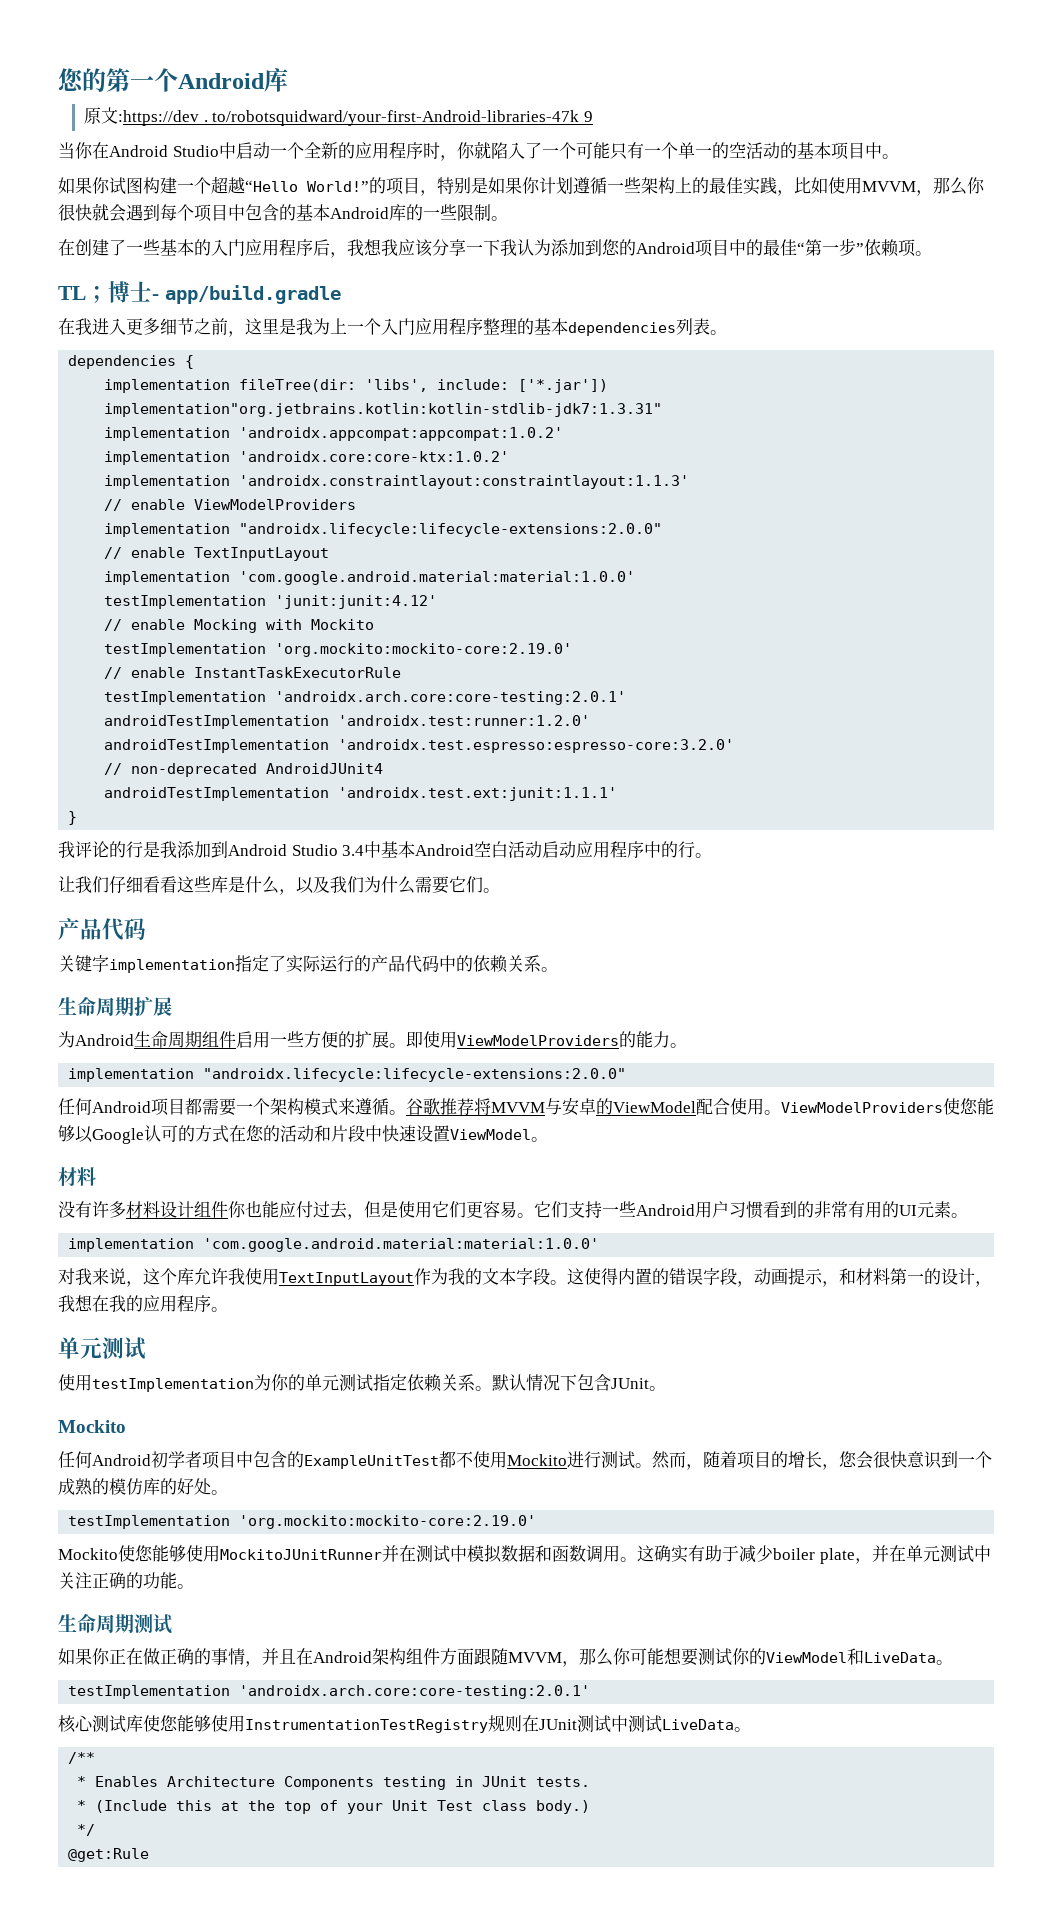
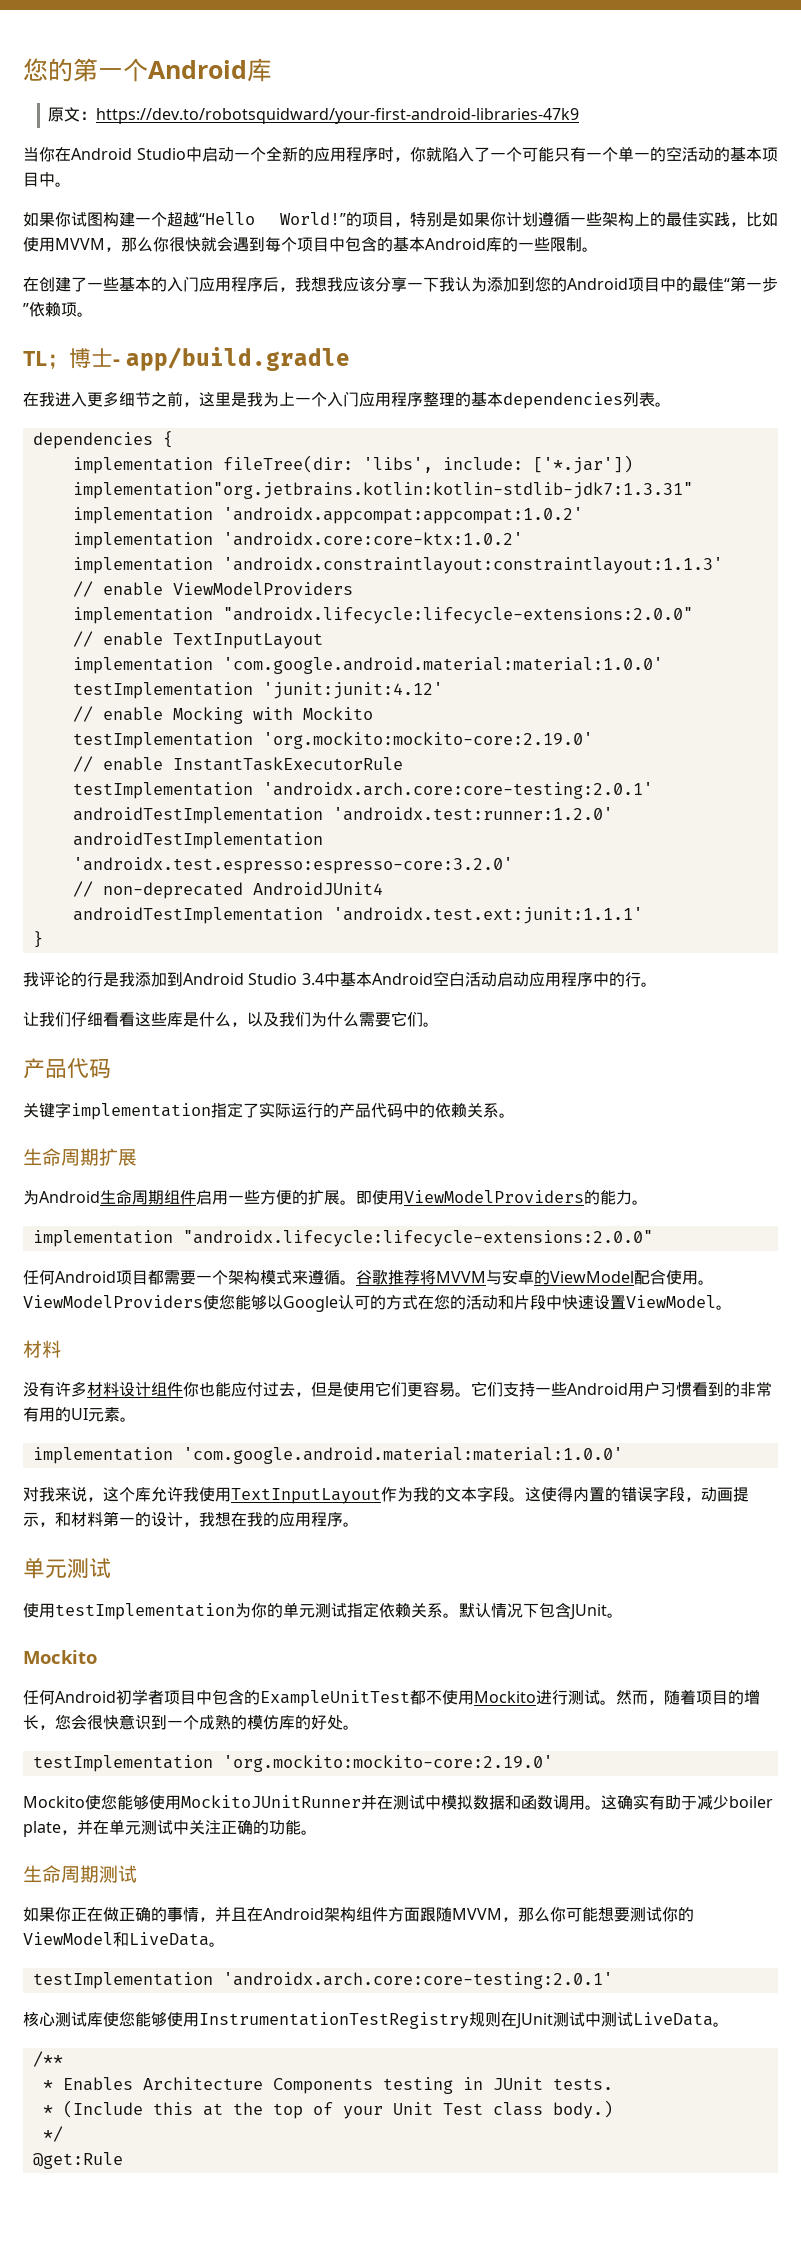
- 原文:https://dev . to/robotsquidward/your-first-Android-libraries-47k 9
+ 原文：https://dev.to/robotsquidward/your-first-android-libraries-47k9

